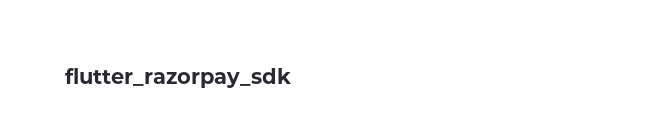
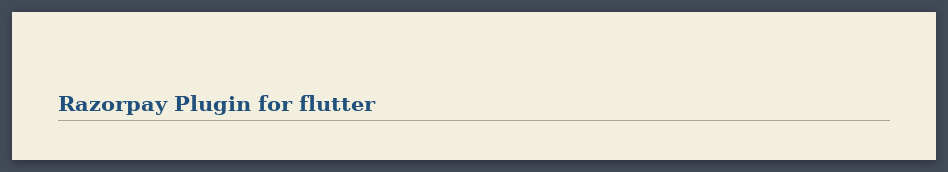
- flutter_razorpay_sdk
+ Razorpay Plugin for flutter

